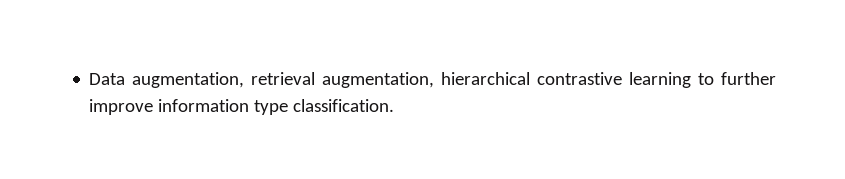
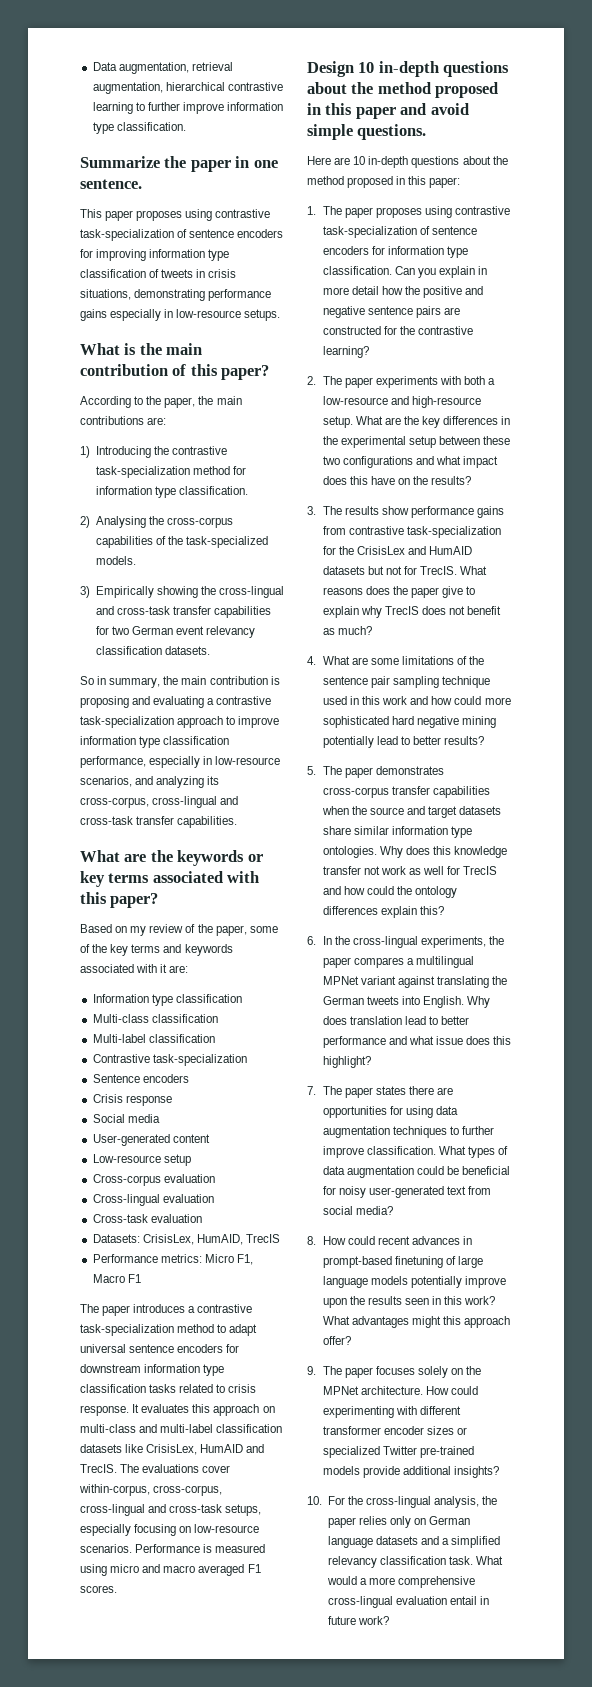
+ Summarize the paper in one sentence.
+ This paper proposes using contrastive task-specialization of sentence encoders for improving information type classification of tweets in crisis situations, demonstrating performance gains especially in low-resource setups.
+ What is the main contribution of this paper?
+ According to the paper, the main contributions are:
+ 1) Introducing the contrastive task-specialization method for information type classification.
+ 2) Analysing the cross-corpus capabilities of the task-specialized models.
+ 3) Empirically showing the cross-lingual and cross-task transfer capabilities for two German event relevancy classification datasets.
+ So in summary, the main contribution is proposing and evaluating a contrastive task-specialization approach to improve information type classification performance, especially in low-resource scenarios, and analyzing its cross-corpus, cross-lingual and cross-task transfer capabilities.
+ What are the keywords or key terms associated with this paper?
+ Based on my review of the paper, some of the key terms and keywords associated with it are:
+ Information type classification
+ Multi-class classification
+ Multi-label classification
+ Contrastive task-specialization
+ Sentence encoders
+ Crisis response
+ Social media
+ User-generated content
+ Low-resource setup
+ Cross-corpus evaluation
+ Cross-lingual evaluation
+ Cross-task evaluation
+ Datasets: CrisisLex, HumAID, TrecIS
+ Performance metrics: Micro F1, Macro F1
+ The paper introduces a contrastive task-specialization method to adapt universal sentence encoders for downstream information type classification tasks related to crisis response. It evaluates this approach on multi-class and multi-label classification datasets like CrisisLex, HumAID and TrecIS. The evaluations cover within-corpus, cross-corpus, cross-lingual and cross-task setups, especially focusing on low-resource scenarios. Performance is measured using micro and macro averaged F1 scores.
+ Design 10 in-depth questions about the method proposed in this paper and avoid simple questions.
+ Here are 10 in-depth questions about the method proposed in this paper:
+ 1. The paper proposes using contrastive task-specialization of sentence encoders for information type classification. Can you explain in more detail how the positive and negative sentence pairs are constructed for the contrastive learning?
+ 2. The paper experiments with both a low-resource and high-resource setup. What are the key differences in the experimental setup between these two configurations and what impact does this have on the results?
+ 3. The results show performance gains from contrastive task-specialization for the CrisisLex and HumAID datasets but not for TrecIS. What reasons does the paper give to explain why TrecIS does not benefit as much?
+ 4. What are some limitations of the sentence pair sampling technique used in this work and how could more sophisticated hard negative mining potentially lead to better results?
+ 5. The paper demonstrates cross-corpus transfer capabilities when the source and target datasets share similar information type ontologies. Why does this knowledge transfer not work as well for TrecIS and how could the ontology differences explain this?
+ 6. In the cross-lingual experiments, the paper compares a multilingual MPNet variant against translating the German tweets into English. Why does translation lead to better performance and what issue does this highlight?
+ 7. The paper states there are opportunities for using data augmentation techniques to further improve classification. What types of data augmentation could be beneficial for noisy user-generated text from social media?
+ 8. How could recent advances in prompt-based finetuning of large language models potentially improve upon the results seen in this work? What advantages might this approach offer?
+ 9. The paper focuses solely on the MPNet architecture. How could experimenting with different transformer encoder sizes or specialized Twitter pre-trained models provide additional insights?
+ 10. For the cross-lingual analysis, the paper relies only on German language datasets and a simplified relevancy classification task. What would a more comprehensive cross-lingual evaluation entail in future work?

